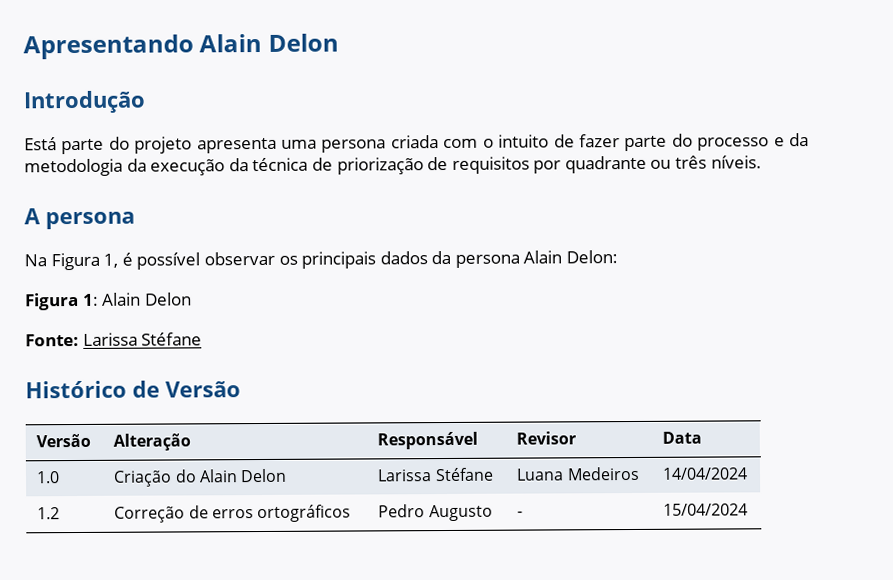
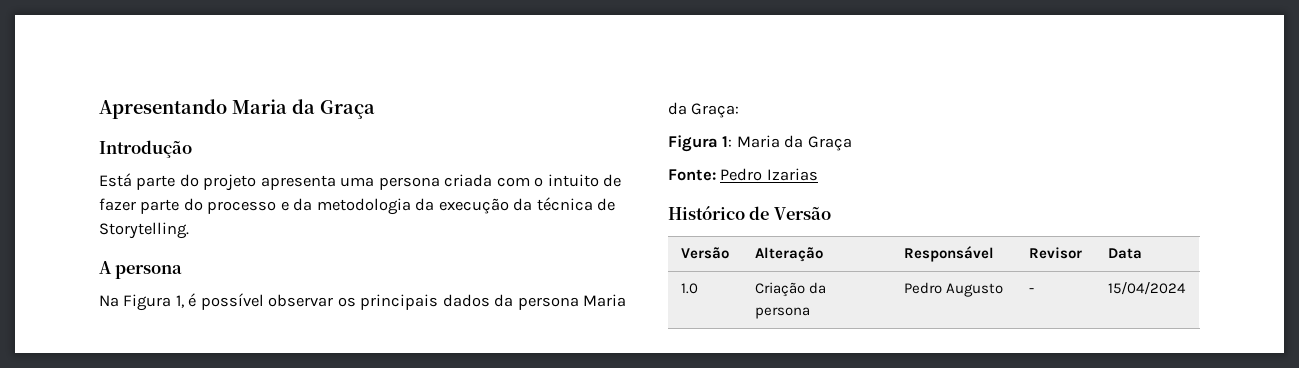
- Apresentando Alain Delon
+ Apresentando Maria da Graça
- Está parte do projeto apresenta uma persona criada com o intuito de fazer parte do processo e da metodologia da execução da técnica de priorização de requisitos por quadrante ou três níveis.
+ Está parte do projeto apresenta uma persona criada com o intuito de fazer parte do processo e da metodologia da execução da técnica de Storytelling.
- Na Figura 1, é possível observar os principais dados da persona Alain Delon:
+ Na Figura 1, é possível observar os principais dados da persona Maria da Graça:
- Figura 1: Alain Delon
+ Figura 1: Maria da Graça
- Fonte: Larissa Stéfane
+ Fonte: Pedro Izarias
- 1.0 | Criação do Alain Delon | Larissa Stéfane | Luana Medeiros | 14/04/2024
- 1.2 | Correção de erros ortográficos | Pedro Augusto | - | 15/04/2024
+ 1.0 | Criação da persona | Pedro Augusto | - | 15/04/2024

